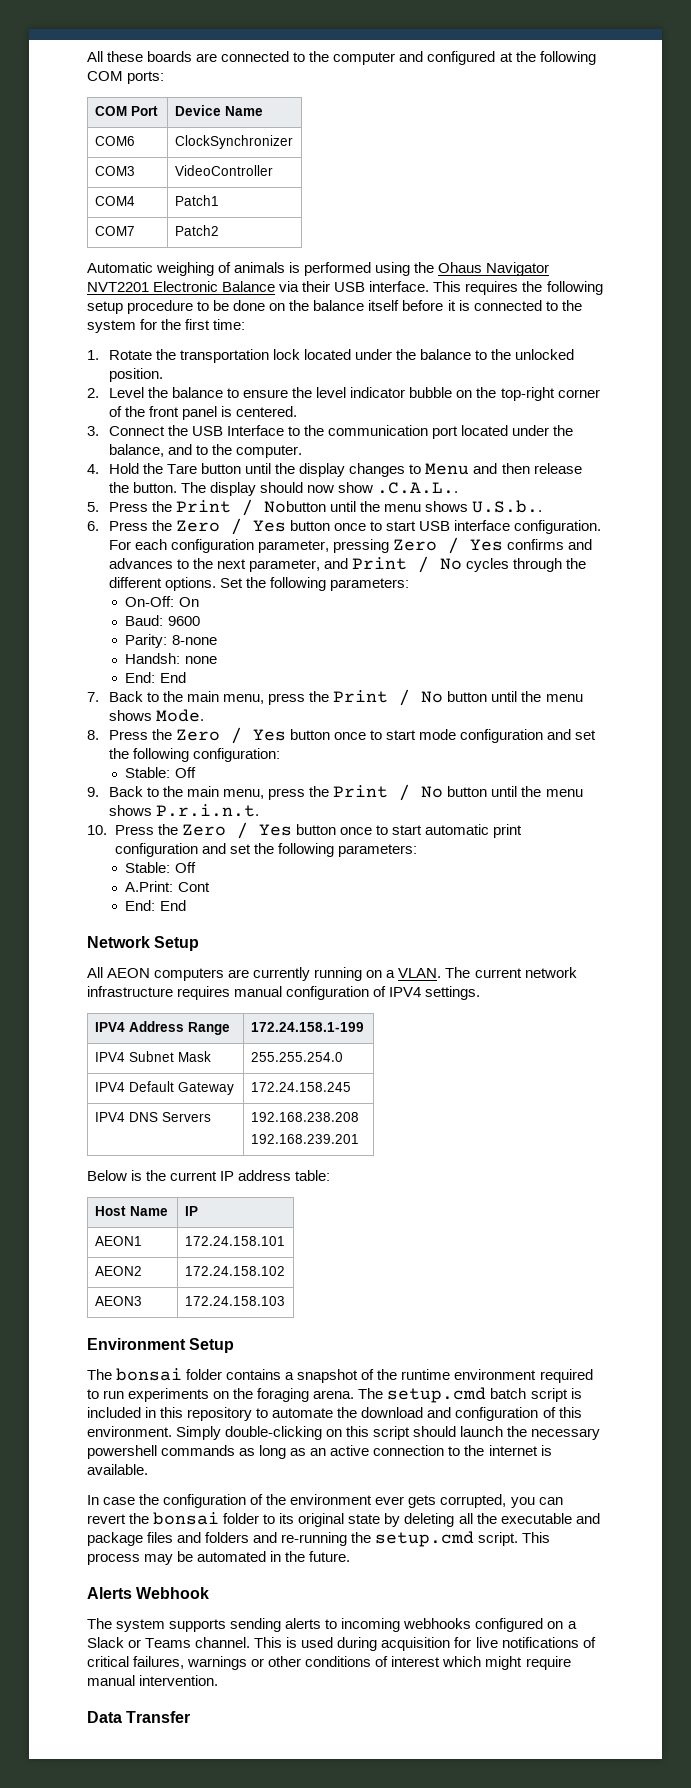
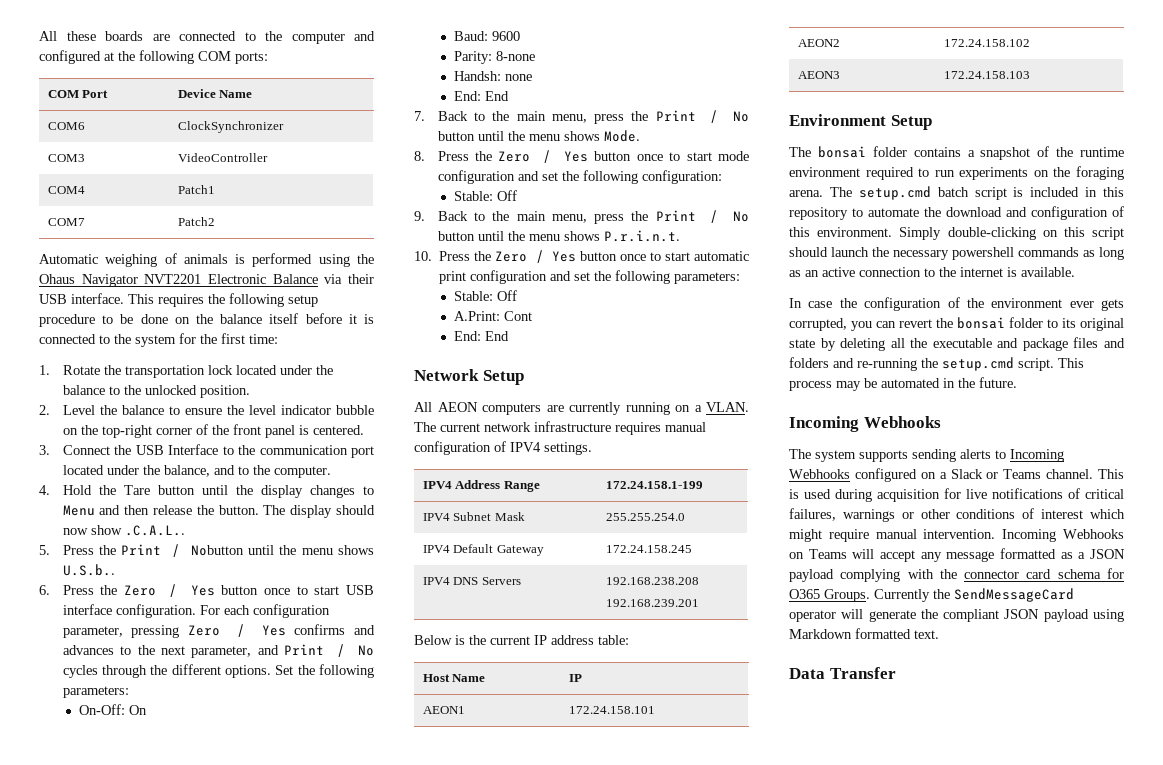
  This process may be automated in the future.
- Alerts Webhook
+ Incoming Webhooks
- The system supports sending alerts to incoming webhooks configured on a Slack or Teams channel.
+ The system supports sending alerts to Incoming Webhooks configured on a Slack or Teams channel.
+ Incoming Webhooks on Teams will accept any message formatted as a JSON payload complying with the connector card schema for O365 Groups. Currently the SendMessageCard operator will generate the compliant JSON payload using Markdown formatted text.

